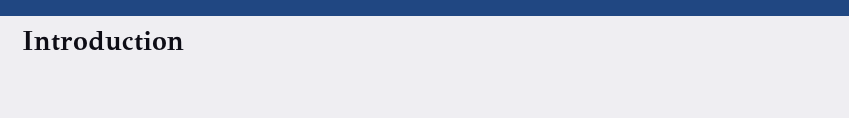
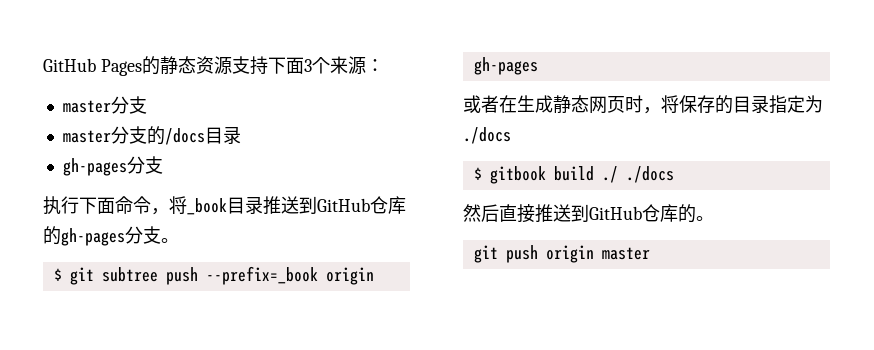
- Introduction
+ GitHub Pages的静态资源支持下面3个来源：
+ master分支
+ master分支的/docs目录
+ gh-pages分支
+ 执行下面命令，将_book目录推送到GitHub仓库的gh-pages分支。
+ $ git subtree push --prefix=_book origin gh-pages
+ 或者在生成静态网页时，将保存的目录指定为./docs
+ $ gitbook build ./ ./docs
+ 然后直接推送到GitHub仓库的。
+ git push origin master

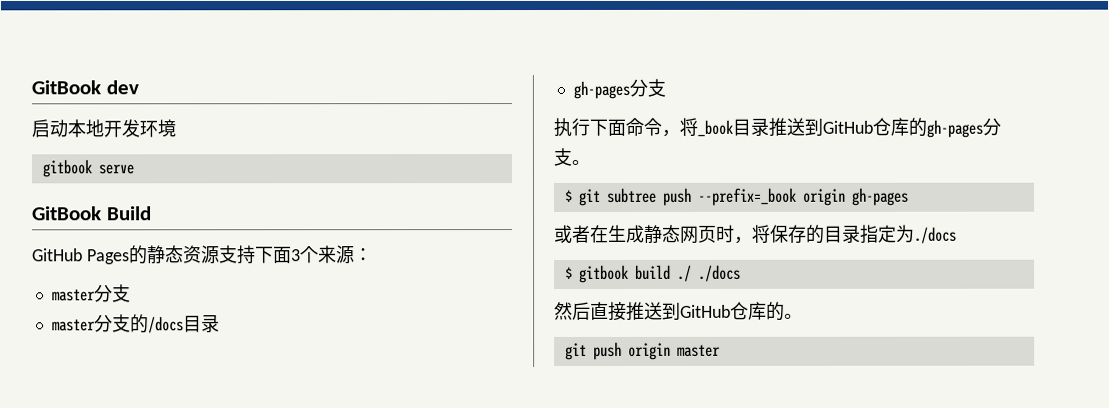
+ GitBook dev
+ 启动本地开发环境
+ gitbook serve
+ GitBook Build

